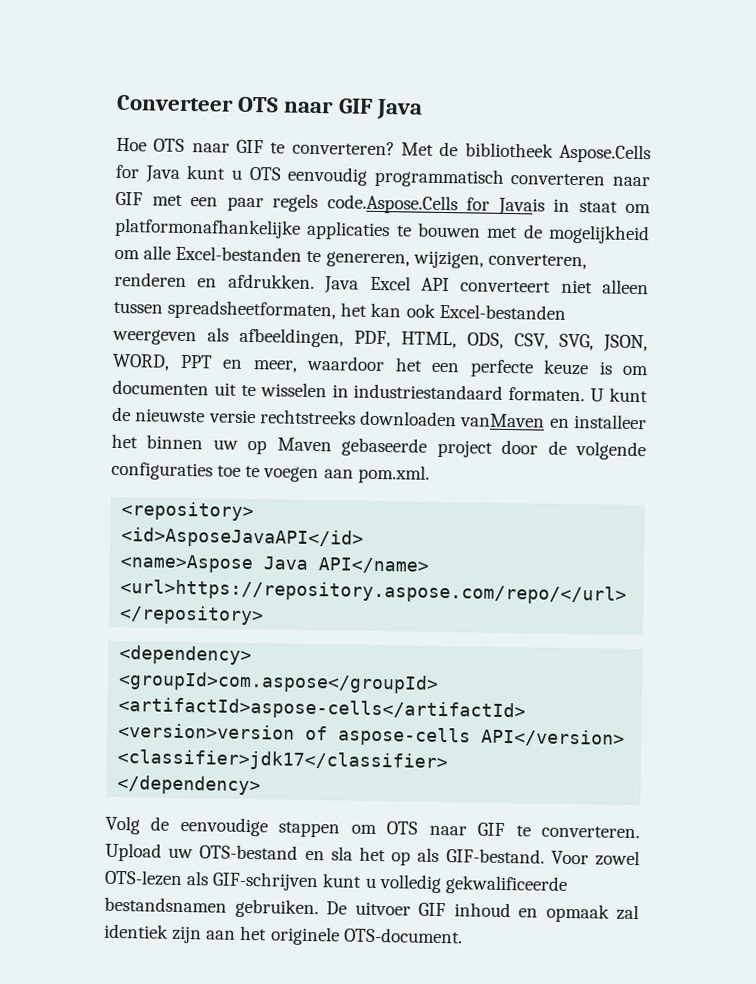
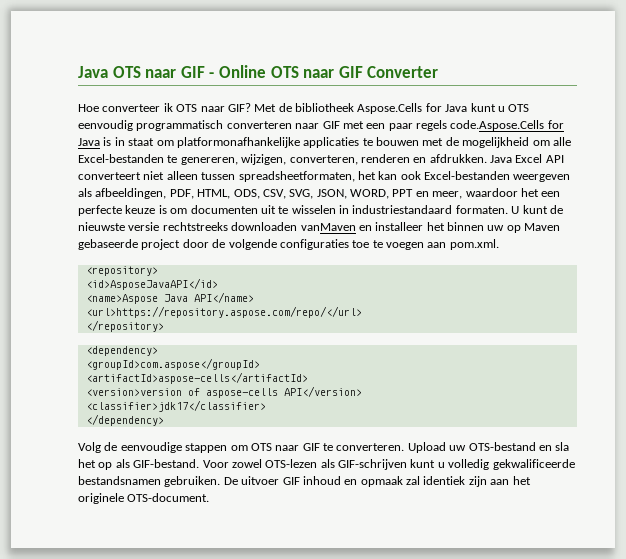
- Converteer OTS naar GIF Java
- Hoe OTS naar GIF te converteren?
+ Java OTS naar GIF - Online OTS naar GIF Converter
+ Hoe converteer ik OTS naar GIF?
- Met de bibliotheek Aspose.Cells for Java kunt u OTS eenvoudig programmatisch converteren naar GIF met een paar regels code.Aspose.Cells for Javais in staat om platformonafhankelijke applicaties te bouwen met de mogelijkheid om alle Excel-bestanden te genereren, wijzigen, converteren, renderen en afdrukken.
+ Met de bibliotheek Aspose.Cells for Java kunt u OTS eenvoudig programmatisch converteren naar GIF met een paar regels code.Aspose.Cells for Java is in staat om platformonafhankelijke applicaties te bouwen met de mogelijkheid om alle Excel-bestanden te genereren, wijzigen, converteren, renderen en afdrukken.

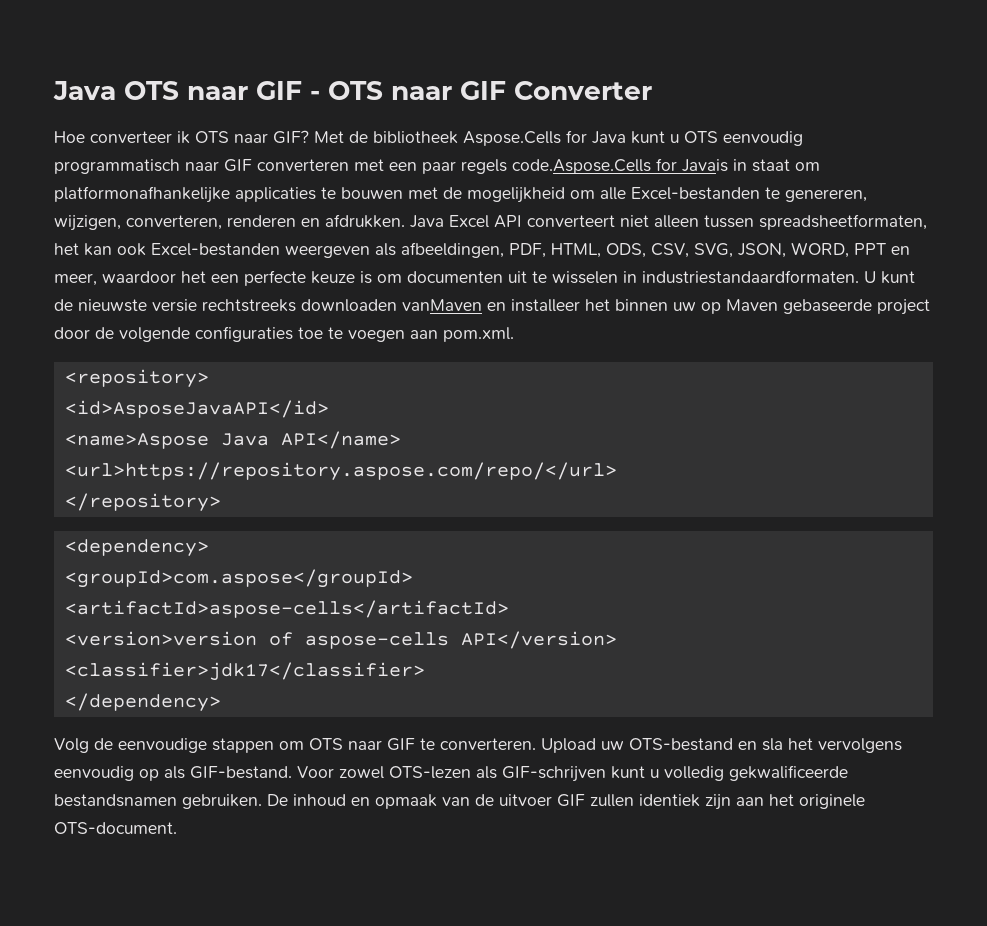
- Java OTS naar GIF - Online OTS naar GIF Converter
+ Java OTS naar GIF - OTS naar GIF Converter
- Met de bibliotheek Aspose.Cells for Java kunt u OTS eenvoudig programmatisch converteren naar GIF met een paar regels code.Aspose.Cells for Java is in staat om platformonafhankelijke applicaties te bouwen met de mogelijkheid om alle Excel-bestanden te genereren, wijzigen, converteren, renderen en afdrukken.
+ Met de bibliotheek Aspose.Cells for Java kunt u OTS eenvoudig programmatisch naar GIF converteren met een paar regels code.Aspose.Cells for Javais in staat om platformonafhankelijke applicaties te bouwen met de mogelijkheid om alle Excel-bestanden te genereren, wijzigen, converteren, renderen en afdrukken.
- Java Excel API converteert niet alleen tussen spreadsheetformaten, het kan ook Excel-bestanden weergeven als afbeeldingen, PDF, HTML, ODS, CSV, SVG, JSON, WORD, PPT en meer, waardoor het een perfecte keuze is om documenten uit te wisselen in industriestandaard formaten.
+ Java Excel API converteert niet alleen tussen spreadsheetformaten, het kan ook Excel-bestanden weergeven als afbeeldingen, PDF, HTML, ODS, CSV, SVG, JSON, WORD, PPT en meer, waardoor het een perfecte keuze is om documenten uit te wisselen in industriestandaardformaten.
- Upload uw OTS-bestand en sla het op als GIF-bestand.
+ Upload uw OTS-bestand en sla het vervolgens eenvoudig op als GIF-bestand.
- De uitvoer GIF inhoud en opmaak zal identiek zijn aan het originele OTS-document.
+ De inhoud en opmaak van de uitvoer GIF zullen identiek zijn aan het originele OTS-document.

